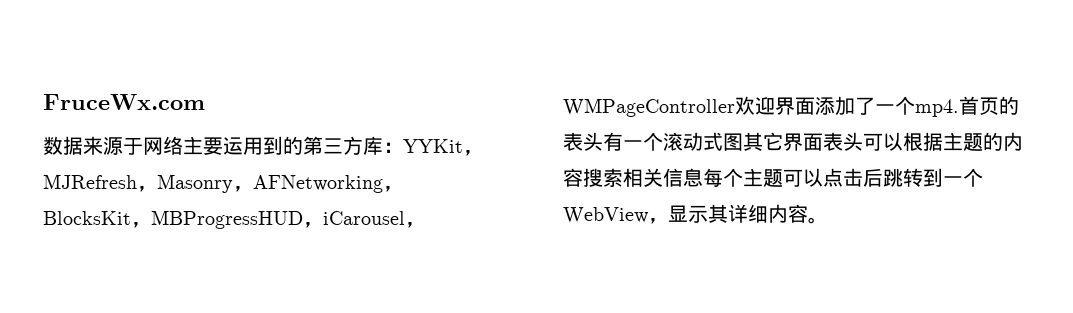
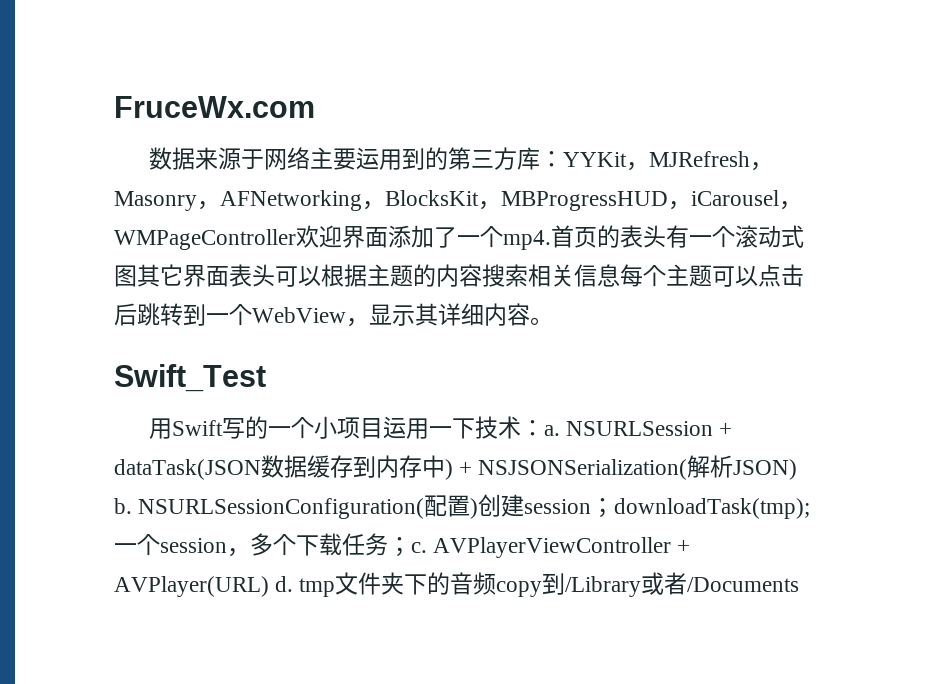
+ Swift_Test
+ 用Swift写的一个小项目运用一下技术：a. NSURLSession + dataTask(JSON数据缓存到内存中) + NSJSONSerialization(解析JSON) b. NSURLSessionConfiguration(配置)创建session；downloadTask(tmp);一个session，多个下载任务；c. AVPlayerViewController + AVPlayer(URL) d. tmp文件夹下的音频copy到/Library或者/Documents

